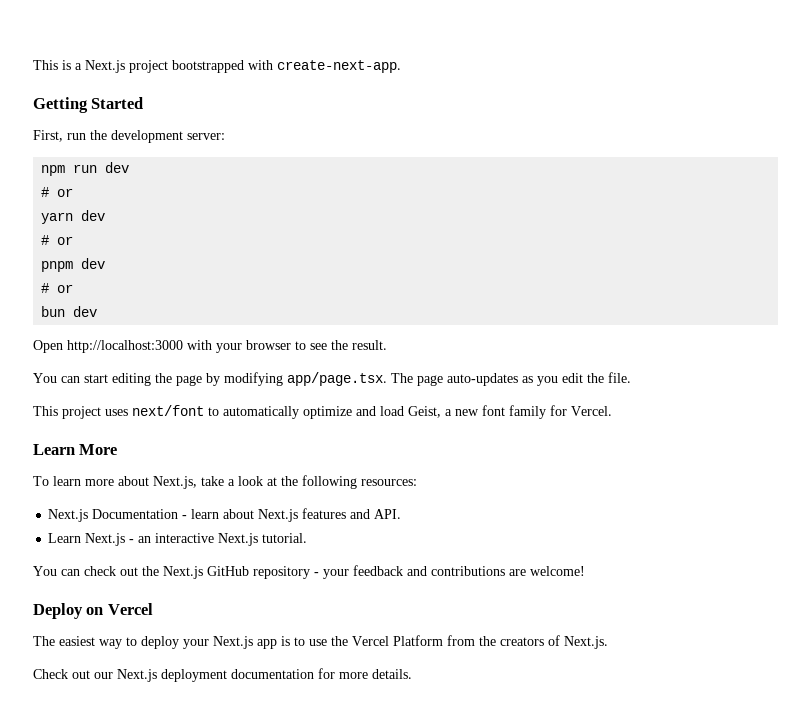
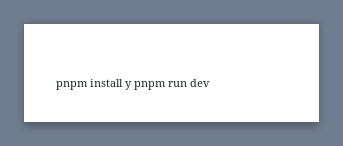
- This is a Next.js project bootstrapped with create-next-app.
- Getting Started
- First, run the development server:
- npm run dev
- # or
- yarn dev
- # or
- pnpm dev
- # or
- bun dev
- Open http://localhost:3000 with your browser to see the result.
- You can start editing the page by modifying app/page.tsx. The page auto-updates as you edit the file.
- This project uses next/font to automatically optimize and load Geist, a new font family for Vercel.
- Learn More
- To learn more about Next.js, take a look at the following resources:
- Next.js Documentation - learn about Next.js features and API.
- Learn Next.js - an interactive Next.js tutorial.
- You can check out the Next.js GitHub repository - your feedback and contributions are welcome!
- Deploy on Vercel
- The easiest way to deploy your Next.js app is to use the Vercel Platform from the creators of Next.js.
- Check out our Next.js deployment documentation for more details.
+ pnpm install y pnpm run dev

